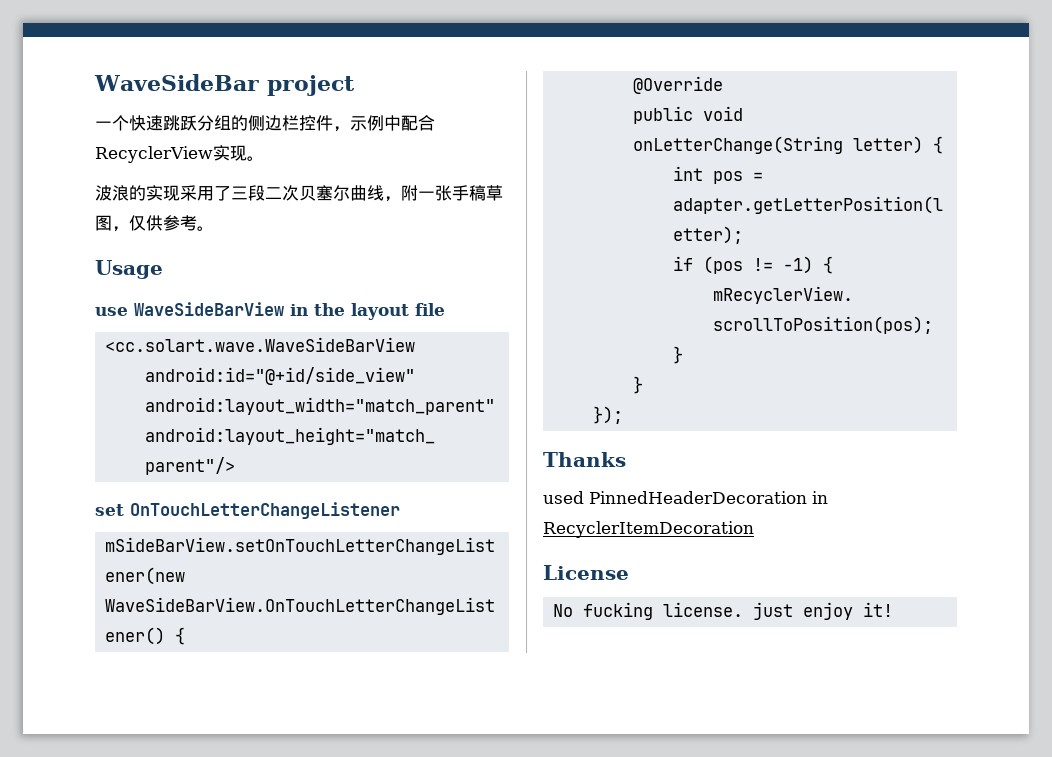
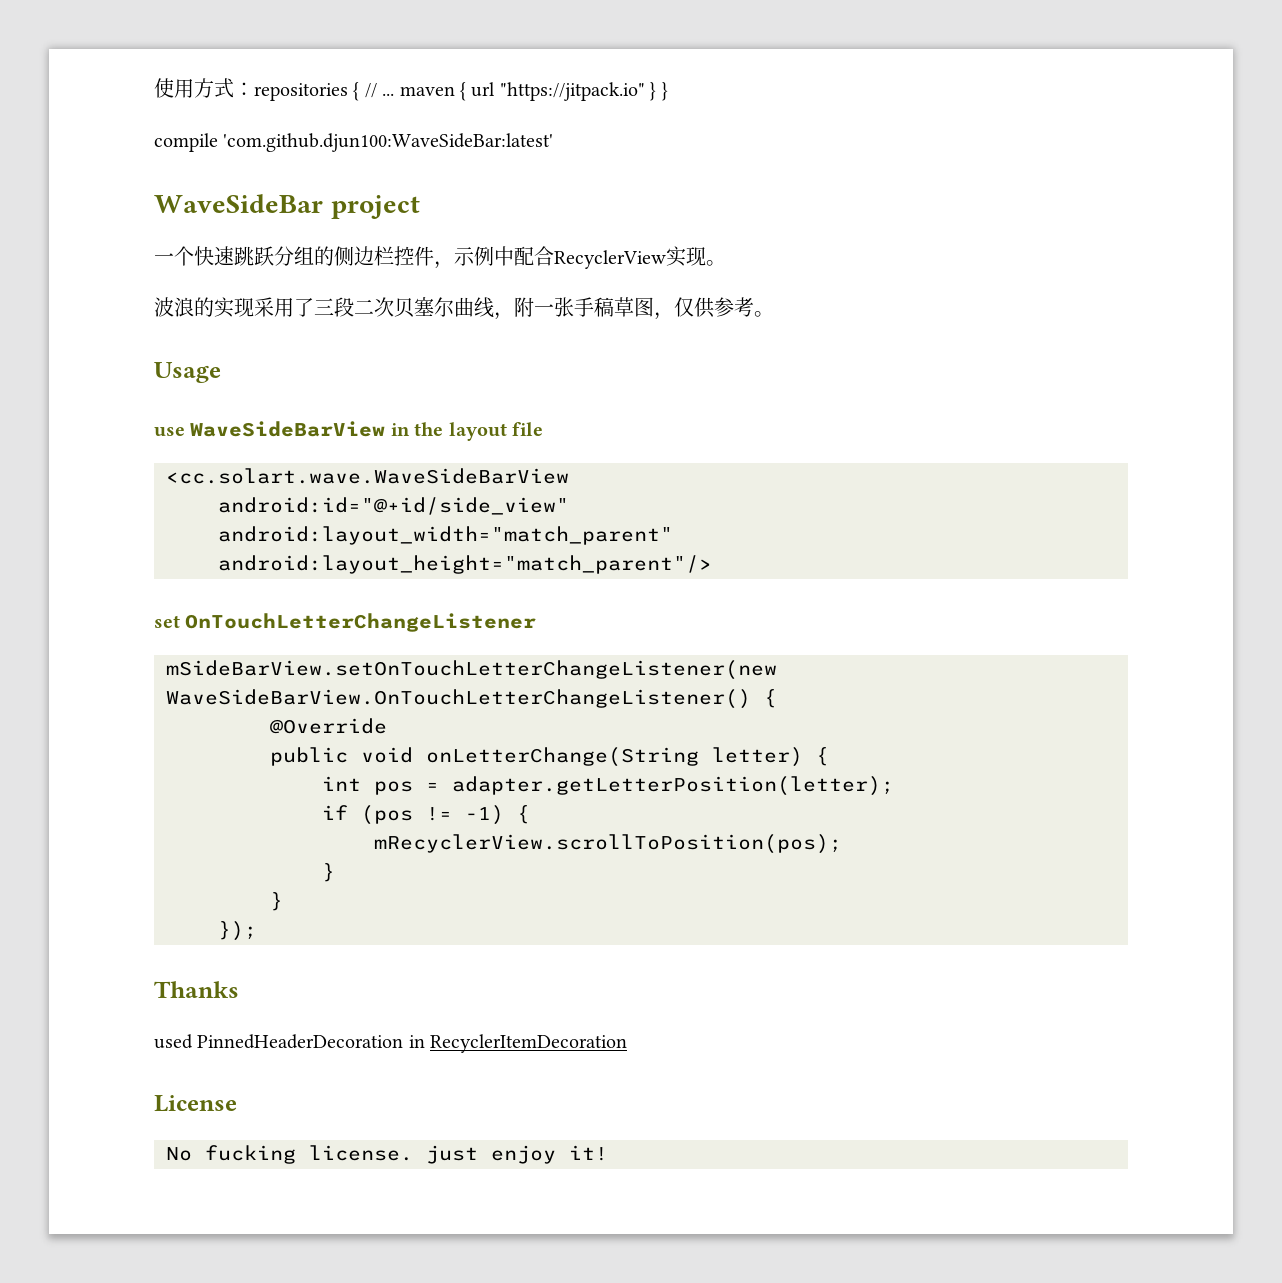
+ 使用方式：repositories { // ... maven { url "https://jitpack.io" } }
+ compile 'com.github.djun100:WaveSideBar:latest'

